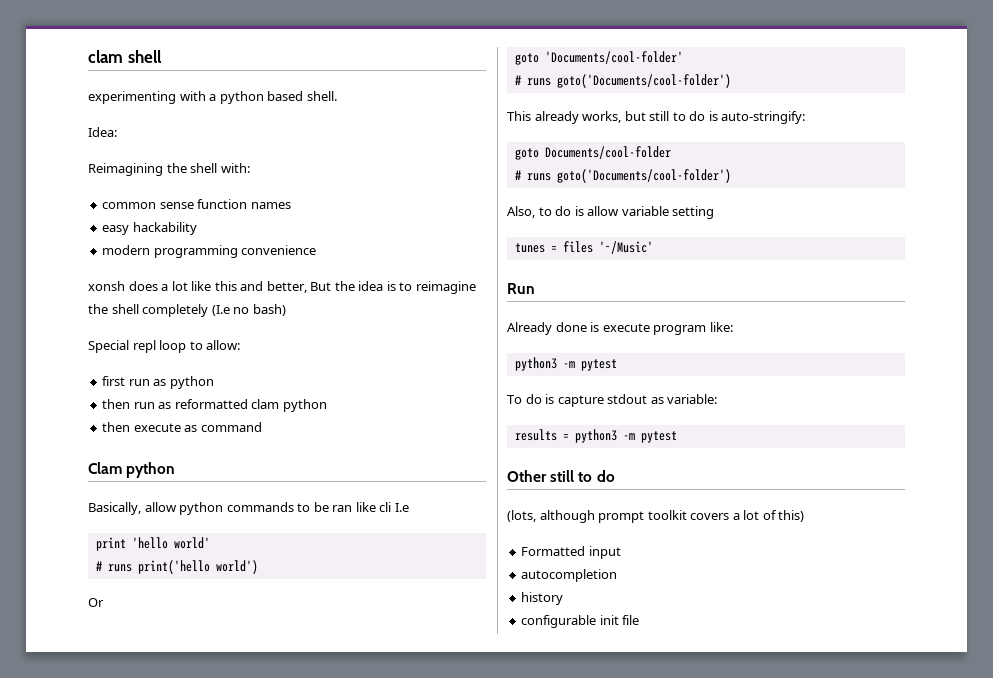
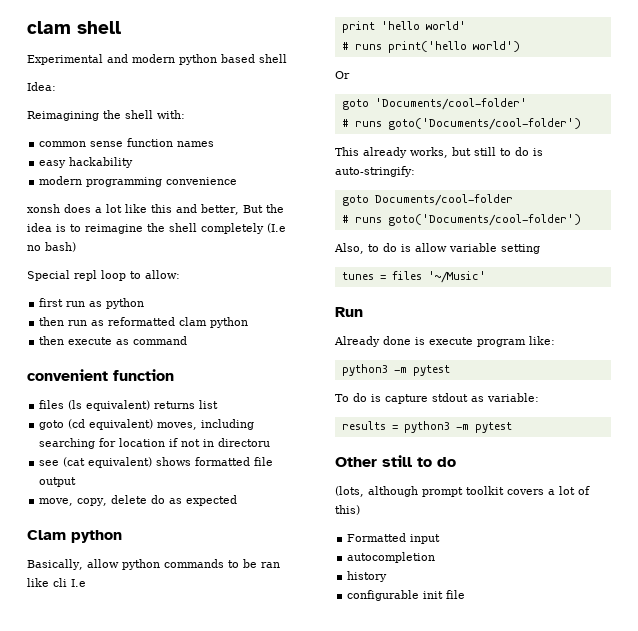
- experimenting with a python based shell.
+ Experimental and modern python based shell
+ convenient function
+ files (ls equivalent) returns list
+ goto (cd equivalent) moves, including searching for location if not in directoru
+ see (cat equivalent) shows formatted file output
+ move, copy, delete do as expected

